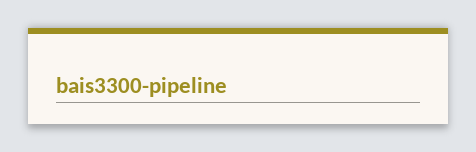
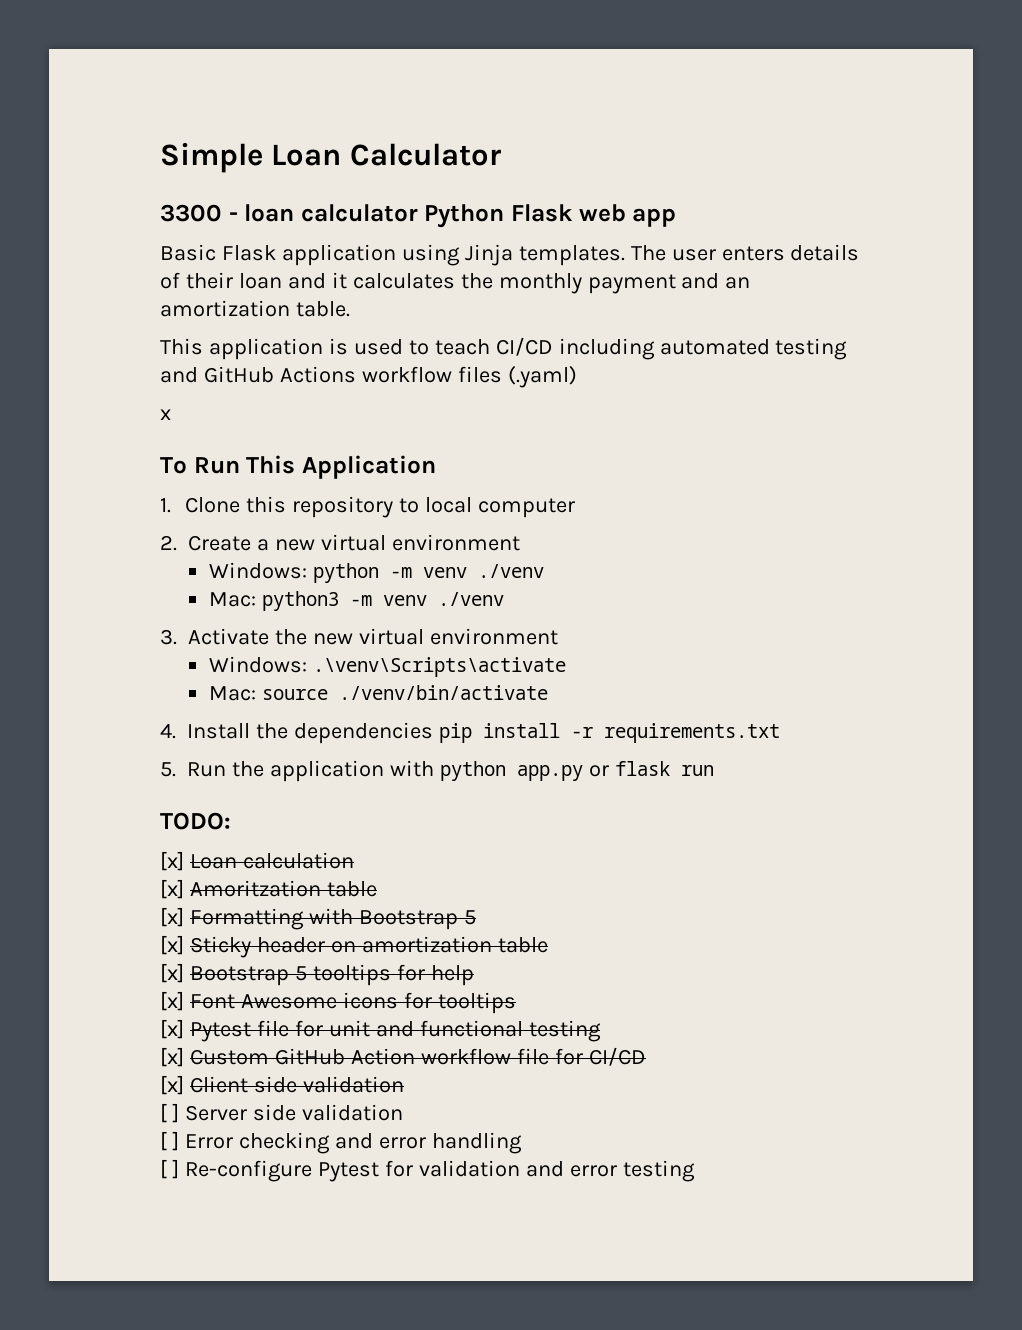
- bais3300-pipeline
+ Simple Loan Calculator
+ 3300 - loan calculator Python Flask web app
+ Basic Flask application using Jinja templates. The user enters details of their loan and it calculates the monthly payment and an amortization table.
+ This application is used to teach CI/CD including automated testing and GitHub Actions workflow files (.yaml)
+ x
+ To Run This Application
+ 1. Clone this repository to local computer
+ 2. Create a new virtual environment
+ Windows: python -m venv ./venv
+ Mac: python3 -m venv ./venv
+ 3. Activate the new virtual environment
+ Windows: .\venv\Scripts\activate
+ Mac: source ./venv/bin/activate
+ 4. Install the dependencies pip install -r requirements.txt
+ 5. Run the application with python app.py or flask run
+ TODO:
+ [x] Loan calculation
+ [x] Amoritzation table
+ [x] Formatting with Bootstrap 5
+ [x] Sticky header on amortization table
+ [x] Bootstrap 5 tooltips for help
+ [x] Font Awesome icons for tooltips
+ [x] Pytest file for unit and functional testing
+ [x] Custom GitHub Action workflow file for CI/CD
+ [x] Client side validation
+ [ ] Server side validation
+ [ ] Error checking and error handling
+ [ ] Re-configure Pytest for validation and error testing

